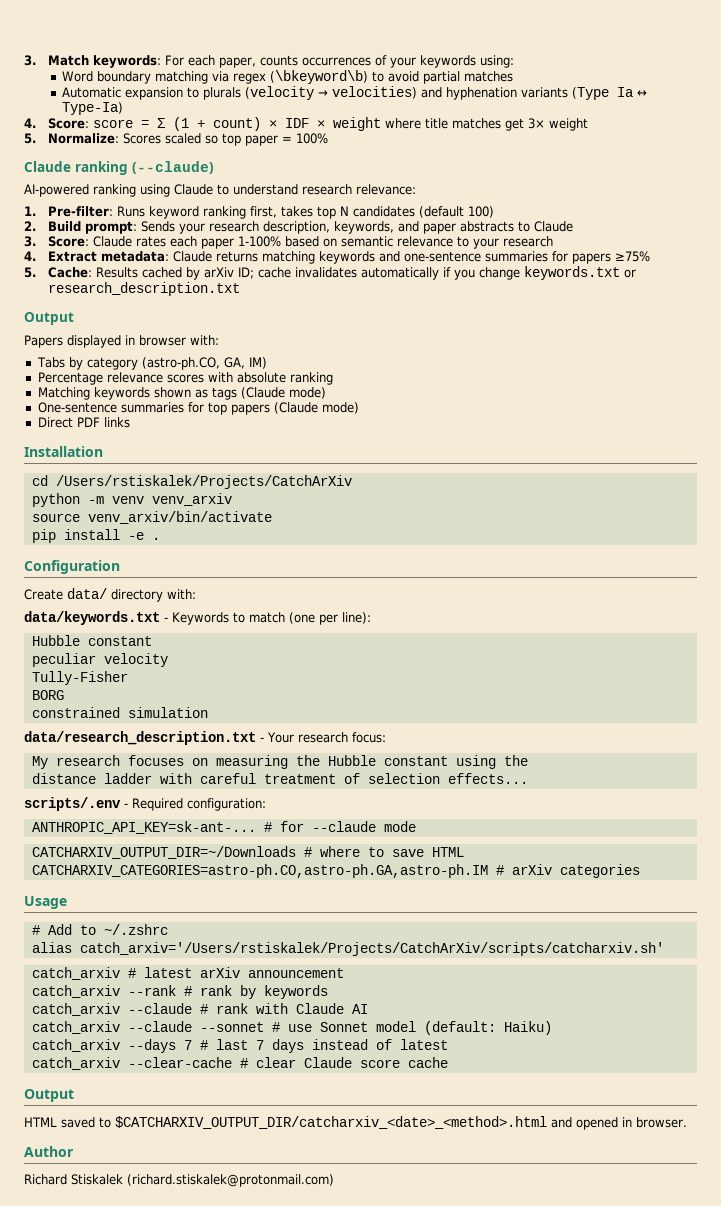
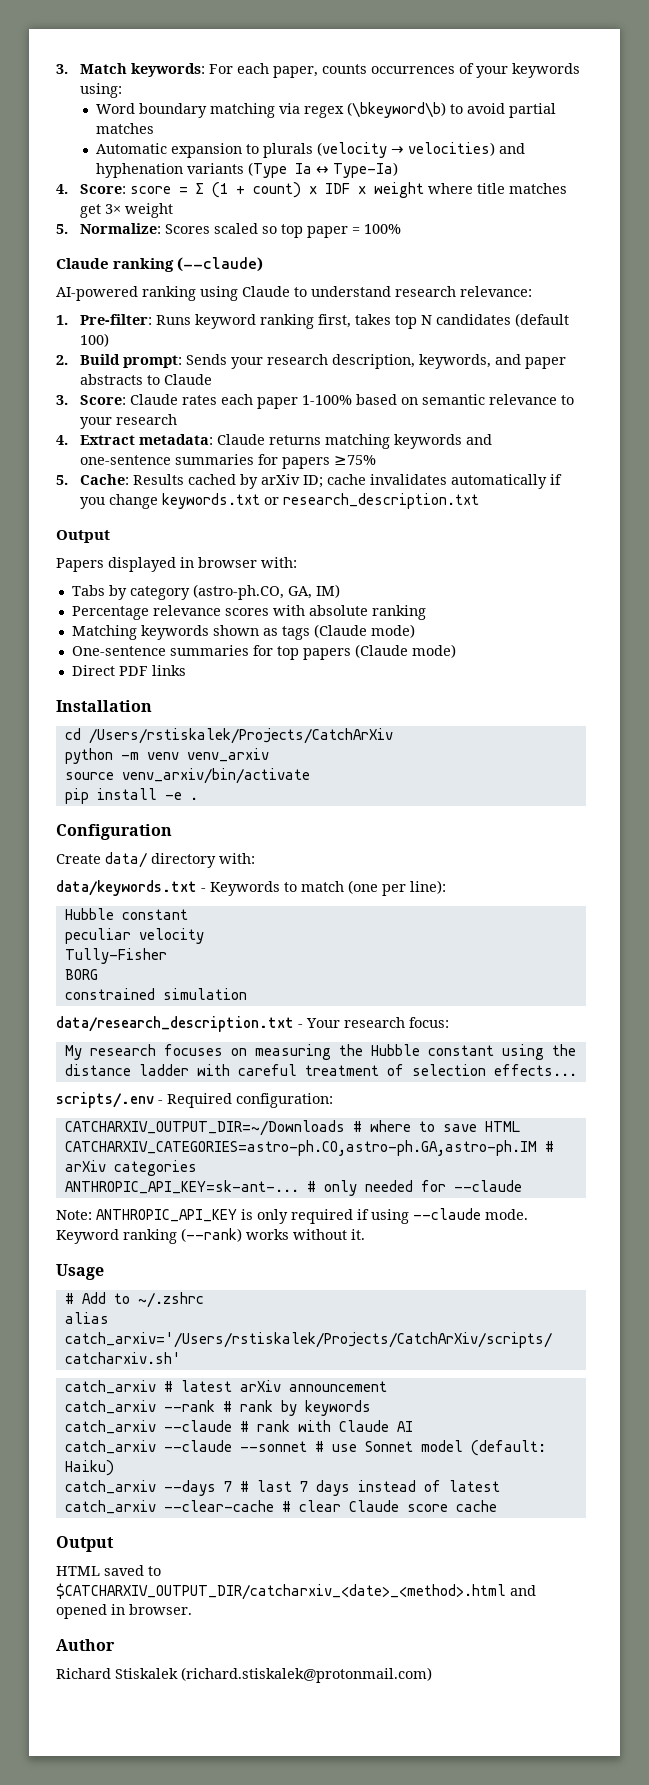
- ANTHROPIC_API_KEY=sk-ant-... # for --claude mode
+ ANTHROPIC_API_KEY=sk-ant-... # only needed for --claude
+ Note: ANTHROPIC_API_KEY is only required if using --claude mode. Keyword ranking (--rank) works without it.

